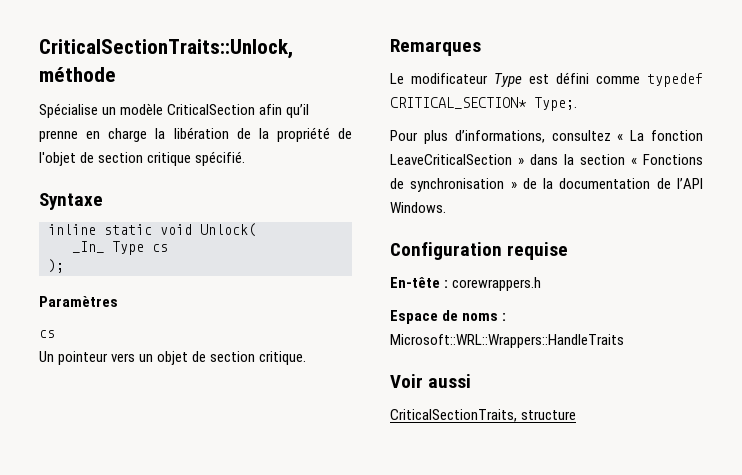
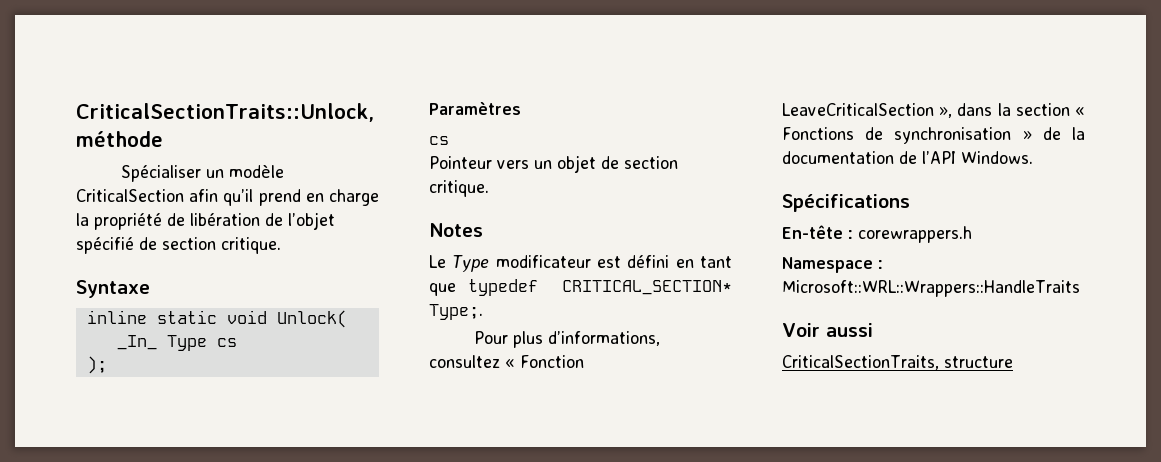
- Spécialise un modèle CriticalSection afin qu’il prenne en charge la libération de la propriété de l'objet de section critique spécifié.
+ Spécialiser un modèle CriticalSection afin qu’il prend en charge la propriété de libération de l’objet spécifié de section critique.
- Un pointeur vers un objet de section critique.
+ Pointeur vers un objet de section critique.
- Remarques
+ Notes
- Le modificateur Type est défini comme typedef CRITICAL_SECTION* Type;.
+ Le Type modificateur est défini en tant que typedef CRITICAL_SECTION* Type;.
- Pour plus d’informations, consultez « La fonction LeaveCriticalSection » dans la section « Fonctions de synchronisation » de la documentation de l’API Windows.
+ Pour plus d’informations, consultez « Fonction LeaveCriticalSection », dans la section « Fonctions de synchronisation » de la documentation de l’API Windows.
- Configuration requise
+ Spécifications
- Espace de noms : Microsoft::WRL::Wrappers::HandleTraits
+ Namespace : Microsoft::WRL::Wrappers::HandleTraits

